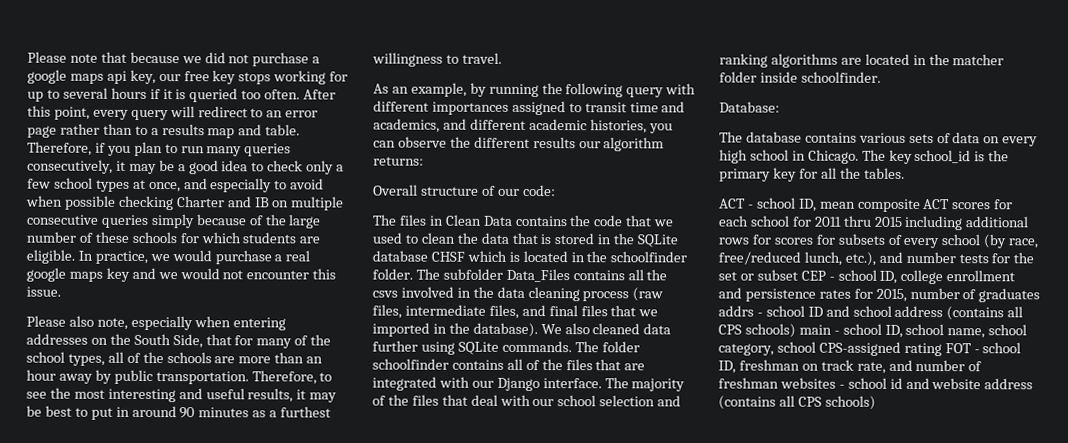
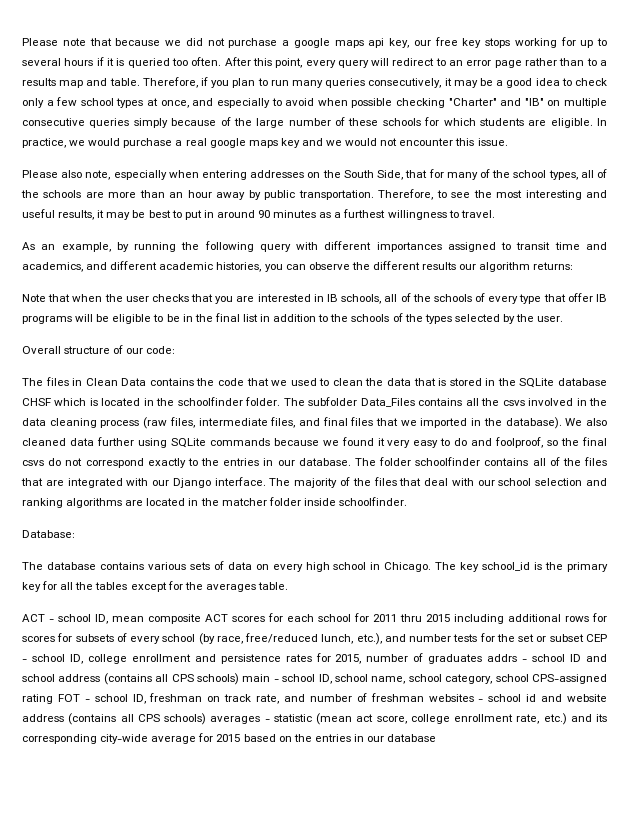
- Therefore, if you plan to run many queries consecutively, it may be a good idea to check only a few school types at once, and especially to avoid when possible checking Charter and IB on multiple consecutive queries simply because of the large number of these schools for which students are eligible.
+ Therefore, if you plan to run many queries consecutively, it may be a good idea to check only a few school types at once, and especially to avoid when possible checking "Charter" and "IB" on multiple consecutive queries simply because of the large number of these schools for which students are eligible.
+ Note that when the user checks that you are interested in IB schools, all of the schools of every type that offer IB programs will be eligible to be in the final list in addition to the schools of the types selected by the user.
- We also cleaned data further using SQLite commands.
+ We also cleaned data further using SQLite commands because we found it very easy to do and foolproof, so the final csvs do not correspond exactly to the entries in our database.
- The key school_id is the primary key for all the tables.
+ The key school_id is the primary key for all the tables except for the averages table.
- ACT - school ID, mean composite ACT scores for each school for 2011 thru 2015 including additional rows for scores for subsets of every school (by race, free/reduced lunch, etc.), and number tests for the set or subset CEP - school ID, college enrollment and persistence rates for 2015, number of graduates addrs - school ID and school address (contains all CPS schools) main - school ID, school name, school category, school CPS-assigned rating FOT - school ID, freshman on track rate, and number of freshman websites - school id and website address (contains all CPS schools)
+ ACT - school ID, mean composite ACT scores for each school for 2011 thru 2015 including additional rows for scores for subsets of every school (by race, free/reduced lunch, etc.), and number tests for the set or subset CEP - school ID, college enrollment and persistence rates for 2015, number of graduates addrs - school ID and school address (contains all CPS schools) main - school ID, school name, school category, school CPS-assigned rating FOT - school ID, freshman on track rate, and number of freshman websites - school id and website address (contains all CPS schools) averages - statistic (mean act score, college enrollment rate, etc.) and its corresponding city-wide average for 2015 based on the entries in our database

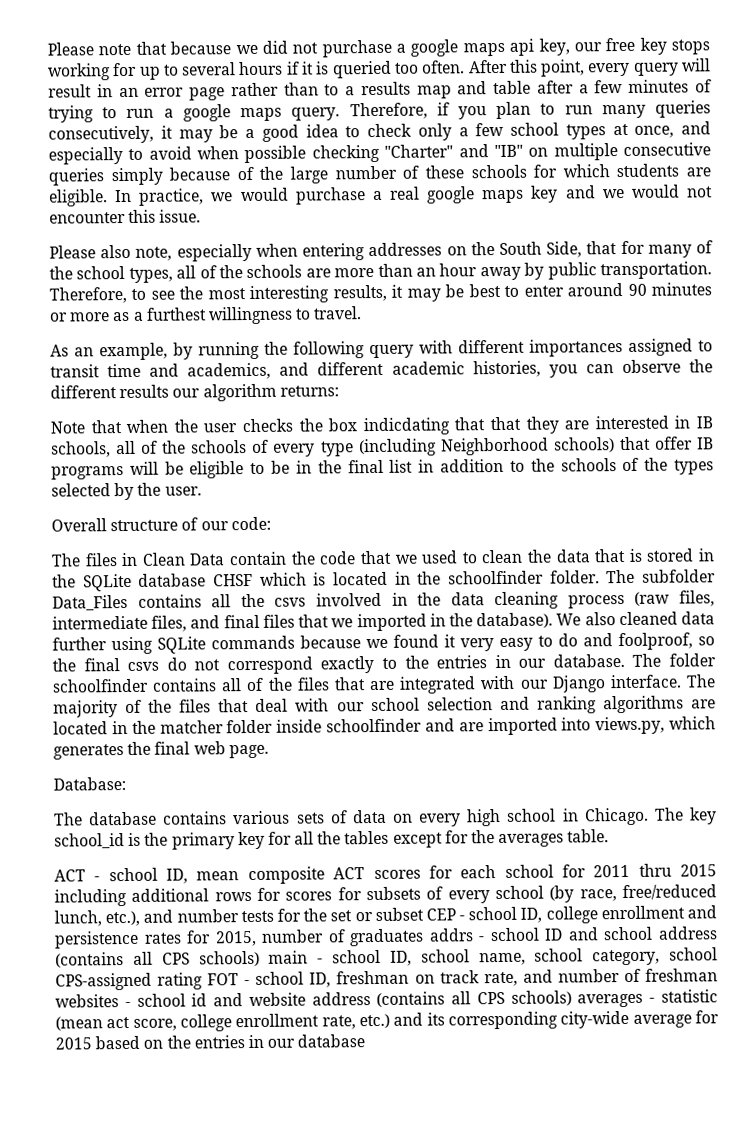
- After this point, every query will redirect to an error page rather than to a results map and table.
+ After this point, every query will result in an error page rather than to a results map and table after a few minutes of trying to run a google maps query.
- Therefore, to see the most interesting and useful results, it may be best to put in around 90 minutes as a furthest willingness to travel.
+ Therefore, to see the most interesting results, it may be best to enter around 90 minutes or more as a furthest willingness to travel.
- Note that when the user checks that you are interested in IB schools, all of the schools of every type that offer IB programs will be eligible to be in the final list in addition to the schools of the types selected by the user.
+ Note that when the user checks the box indicdating that that they are interested in IB schools, all of the schools of every type (including Neighborhood schools) that offer IB programs will be eligible to be in the final list in addition to the schools of the types selected by the user.
- The files in Clean Data contains the code that we used to clean the data that is stored in the SQLite database CHSF which is located in the schoolfinder folder.
+ The files in Clean Data contain the code that we used to clean the data that is stored in the SQLite database CHSF which is located in the schoolfinder folder.
- The majority of the files that deal with our school selection and ranking algorithms are located in the matcher folder inside schoolfinder.
+ The majority of the files that deal with our school selection and ranking algorithms are located in the matcher folder inside schoolfinder and are imported into views.py, which generates the final web page.

